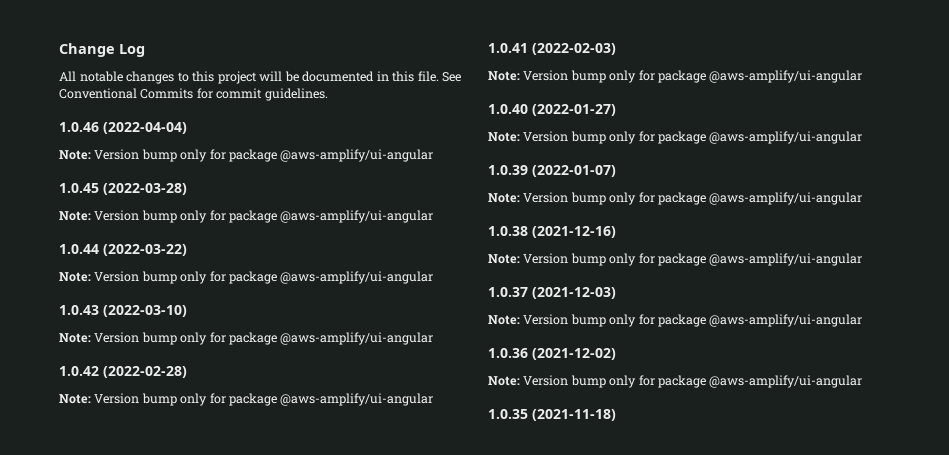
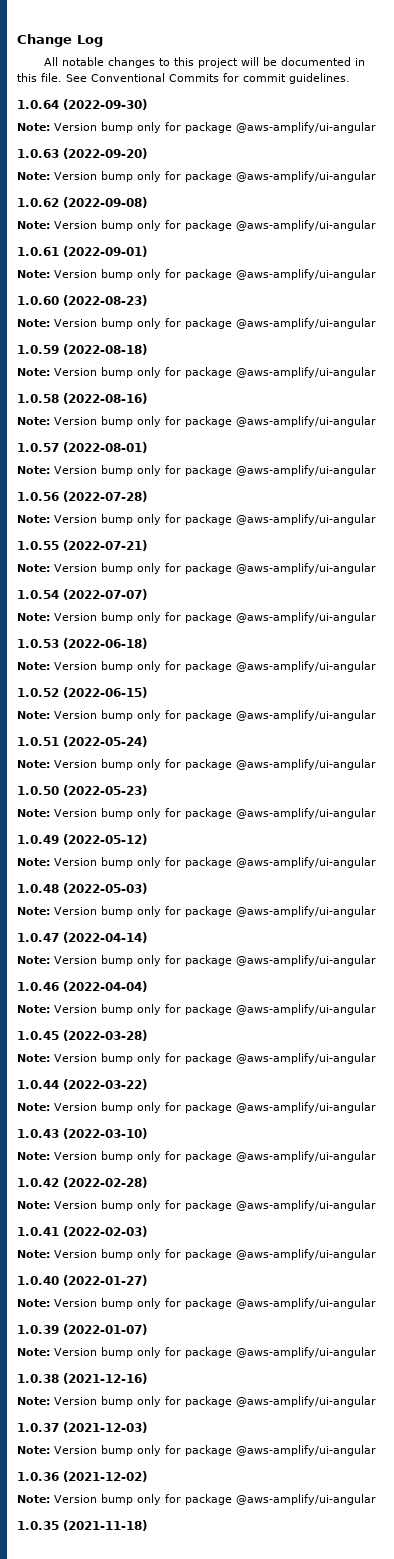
+ 1.0.64 (2022-09-30)
+ Note: Version bump only for package @aws-amplify/ui-angular
+ 1.0.63 (2022-09-20)
+ Note: Version bump only for package @aws-amplify/ui-angular
+ 1.0.62 (2022-09-08)
+ Note: Version bump only for package @aws-amplify/ui-angular
+ 1.0.61 (2022-09-01)
+ Note: Version bump only for package @aws-amplify/ui-angular
+ 1.0.60 (2022-08-23)
+ Note: Version bump only for package @aws-amplify/ui-angular
+ 1.0.59 (2022-08-18)
+ Note: Version bump only for package @aws-amplify/ui-angular
+ 1.0.58 (2022-08-16)
+ Note: Version bump only for package @aws-amplify/ui-angular
+ 1.0.57 (2022-08-01)
+ Note: Version bump only for package @aws-amplify/ui-angular
+ 1.0.56 (2022-07-28)
+ Note: Version bump only for package @aws-amplify/ui-angular
+ 1.0.55 (2022-07-21)
+ Note: Version bump only for package @aws-amplify/ui-angular
+ 1.0.54 (2022-07-07)
+ Note: Version bump only for package @aws-amplify/ui-angular
+ 1.0.53 (2022-06-18)
+ Note: Version bump only for package @aws-amplify/ui-angular
+ 1.0.52 (2022-06-15)
+ Note: Version bump only for package @aws-amplify/ui-angular
+ 1.0.51 (2022-05-24)
+ Note: Version bump only for package @aws-amplify/ui-angular
+ 1.0.50 (2022-05-23)
+ Note: Version bump only for package @aws-amplify/ui-angular
+ 1.0.49 (2022-05-12)
+ Note: Version bump only for package @aws-amplify/ui-angular
+ 1.0.48 (2022-05-03)
+ Note: Version bump only for package @aws-amplify/ui-angular
+ 1.0.47 (2022-04-14)
+ Note: Version bump only for package @aws-amplify/ui-angular

